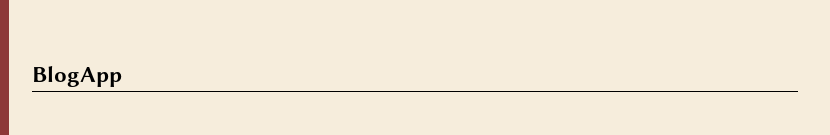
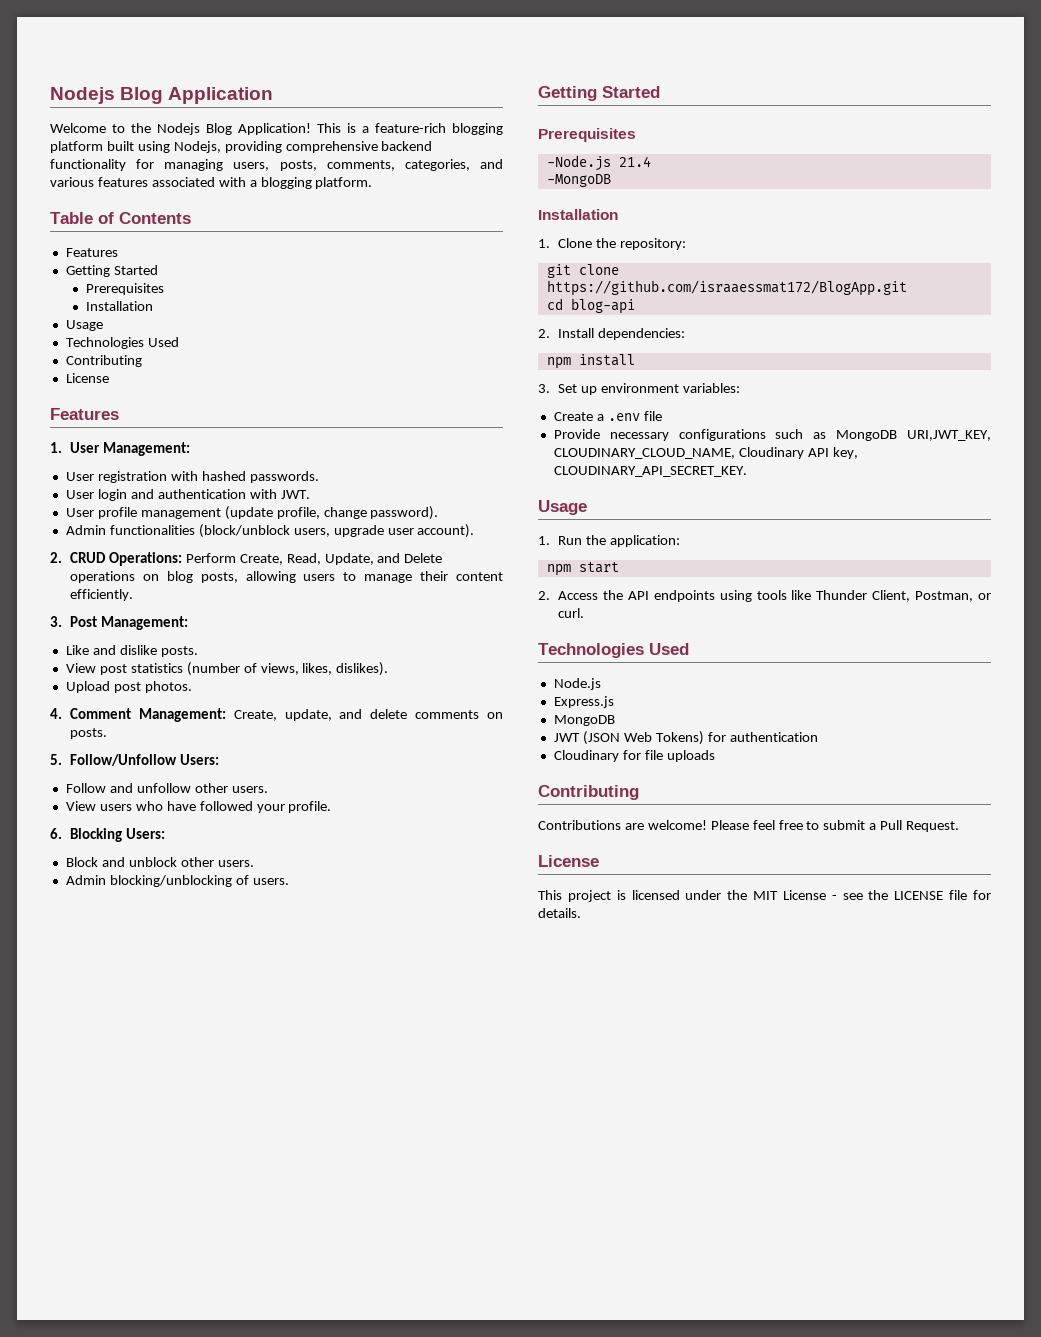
- BlogApp
+ Nodejs Blog Application
+ Welcome to the Nodejs Blog Application! This is a feature-rich blogging platform built using Nodejs, providing comprehensive backend functionality for managing users, posts, comments, categories, and various features associated with a blogging platform.
+ Table of Contents
+ Features
+ Getting Started
+ Prerequisites
+ Installation
+ Usage
+ Technologies Used
+ Contributing
+ License
+ Features
+ 1. User Management:
+ User registration with hashed passwords.
+ User login and authentication with JWT.
+ User profile management (update profile, change password).
+ Admin functionalities (block/unblock users, upgrade user account).
+ 2. CRUD Operations: Perform Create, Read, Update, and Delete operations on blog posts, allowing users to manage their content efficiently.
+ 3. Post Management:
+ Like and dislike posts.
+ View post statistics (number of views, likes, dislikes).
+ Upload post photos.
+ 4. Comment Management: Create, update, and delete comments on posts.
+ 5. Follow/Unfollow Users:
+ Follow and unfollow other users.
+ View users who have followed your profile.
+ 6. Blocking Users:
+ Block and unblock other users.
+ Admin blocking/unblocking of users.
+ Getting Started
+ Prerequisites
+ -Node.js 21.4
+ -MongoDB
+ Installation
+ 1. Clone the repository:
+ git clone https://github.com/israaessmat172/BlogApp.git
+ cd blog-api
+ 2. Install dependencies:
+ npm install
+ 3. Set up environment variables:
+ Create a .env file
+ Provide necessary configurations such as MongoDB URI,JWT_KEY, CLOUDINARY_CLOUD_NAME, Cloudinary API key, CLOUDINARY_API_SECRET_KEY.
+ Usage
+ 1. Run the application:
+ npm start
+ 2. Access the API endpoints using tools like Thunder Client, Postman, or curl.
+ Technologies Used
+ Node.js
+ Express.js
+ MongoDB
+ JWT (JSON Web Tokens) for authentication
+ Cloudinary for file uploads
+ Contributing
+ Contributions are welcome! Please feel free to submit a Pull Request.
+ License
+ This project is licensed under the MIT License - see the LICENSE file for details.

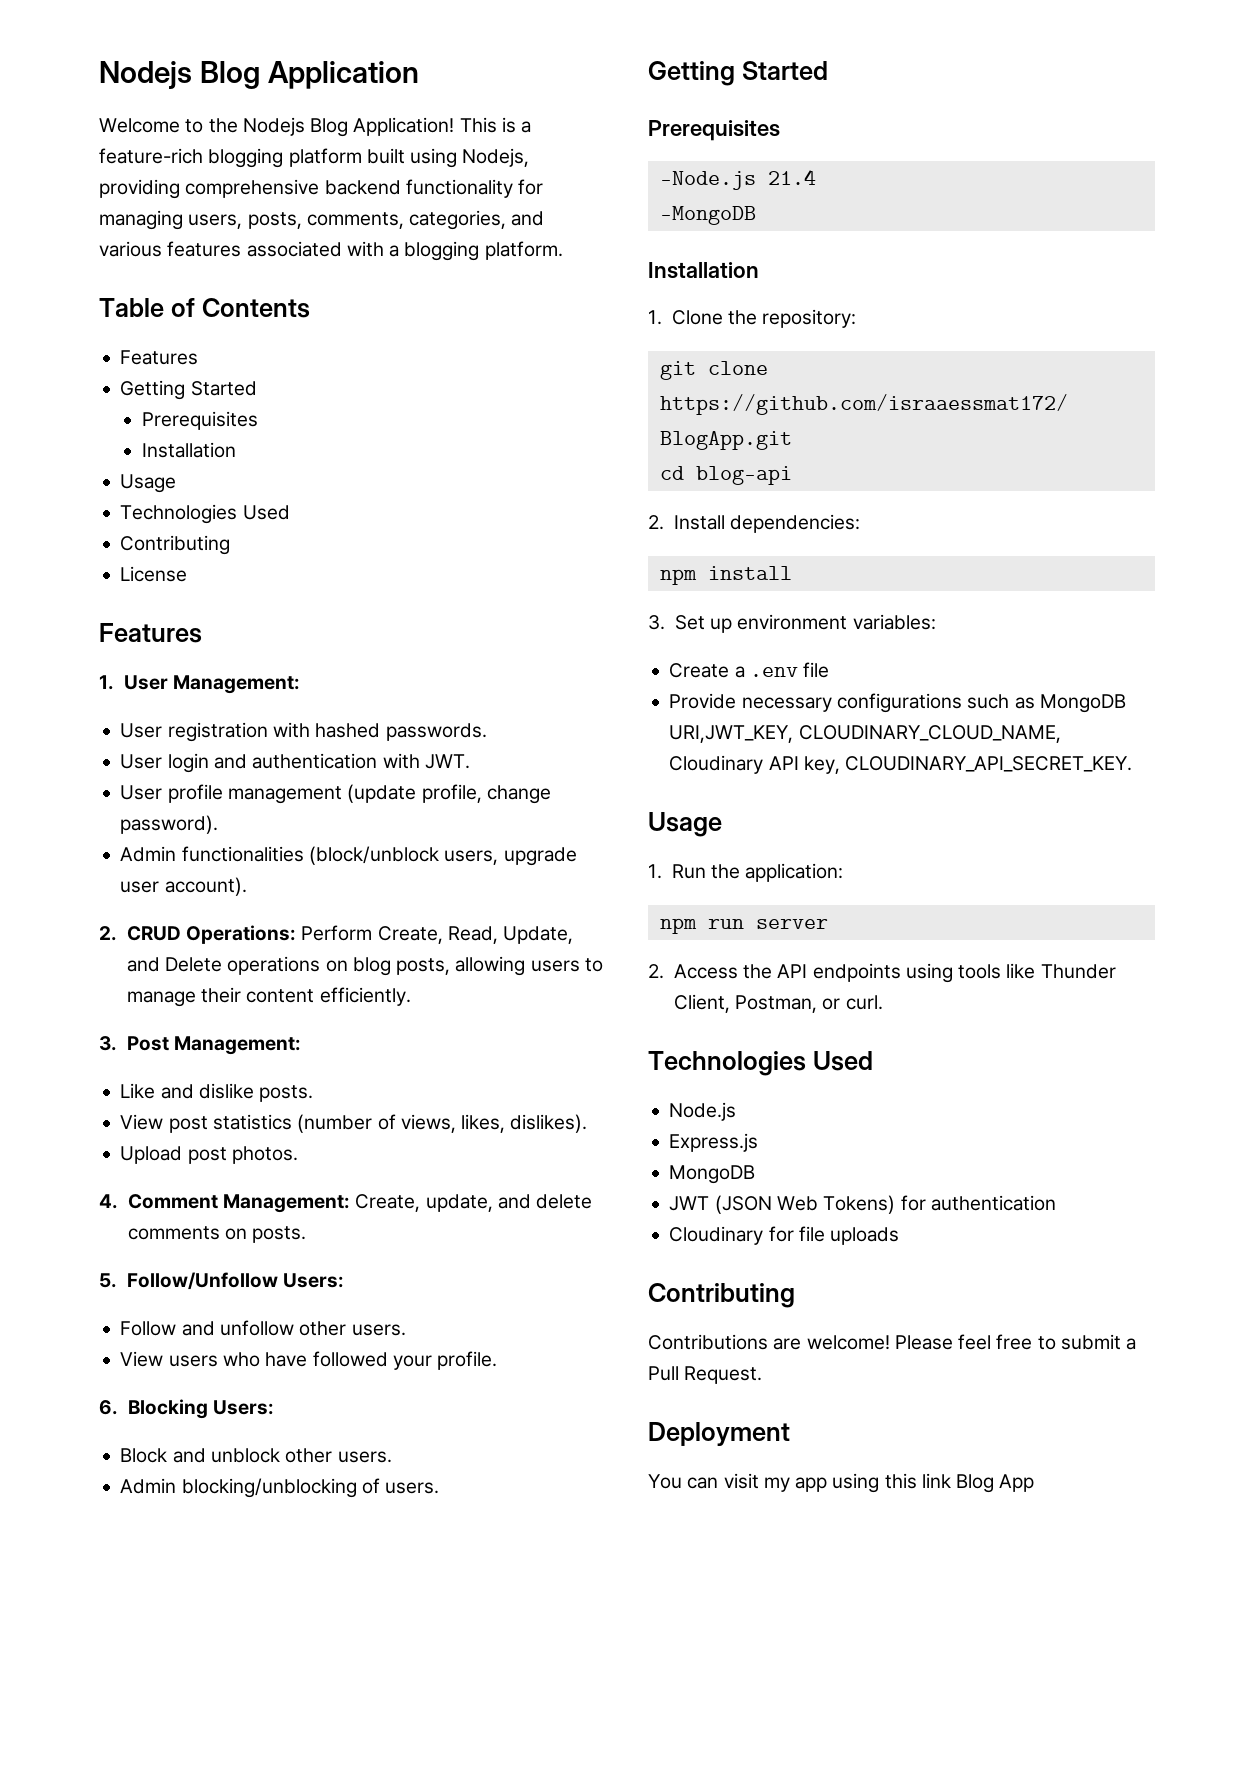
- npm start
+ npm run server
  Please feel free to submit a Pull Request.
- License
- This project is licensed under the MIT License - see the LICENSE file for details.
+ Deployment
+ You can visit my app using this link Blog App

